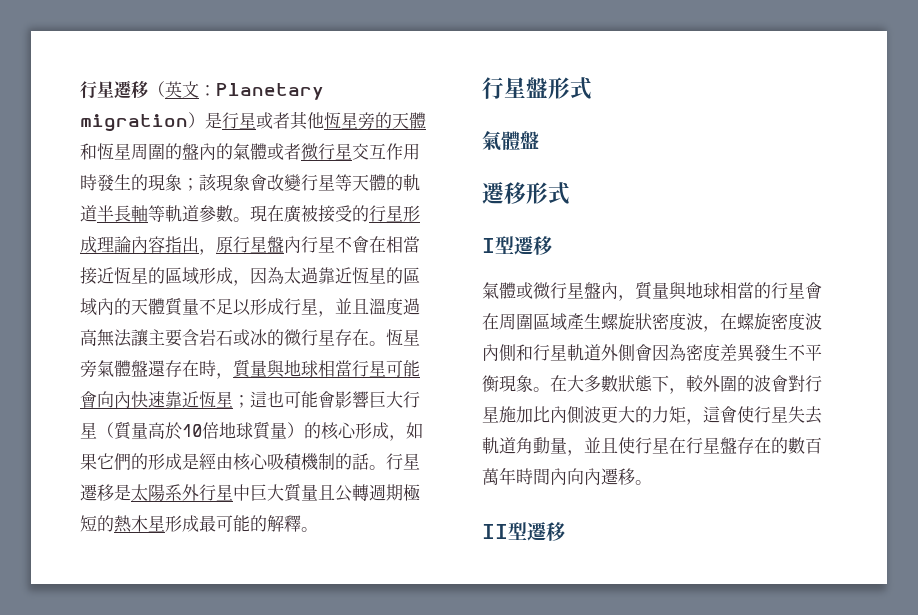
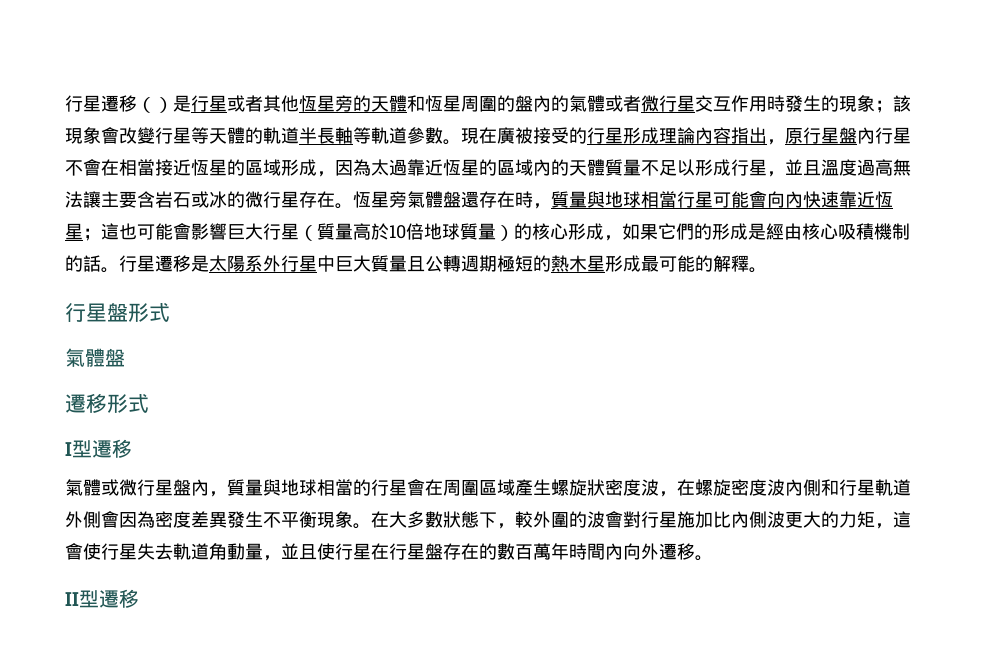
- 行星遷移（英文：Planetary migration）是行星或者其他恆星旁的天體和恆星周圍的盤內的氣體或者微行星交互作用時發生的現象；該現象會改變行星等天體的軌道半長軸等軌道參數。
+ 行星遷移（）是行星或者其他恆星旁的天體和恆星周圍的盤內的氣體或者微行星交互作用時發生的現象；該現象會改變行星等天體的軌道半長軸等軌道參數。
- 在大多數狀態下，較外圍的波會對行星施加比內側波更大的力矩，這會使行星失去軌道角動量，並且使行星在行星盤存在的數百萬年時間內向內遷移。
+ 在大多數狀態下，較外圍的波會對行星施加比內側波更大的力矩，這會使行星失去軌道角動量，並且使行星在行星盤存在的數百萬年時間內向外遷移。

